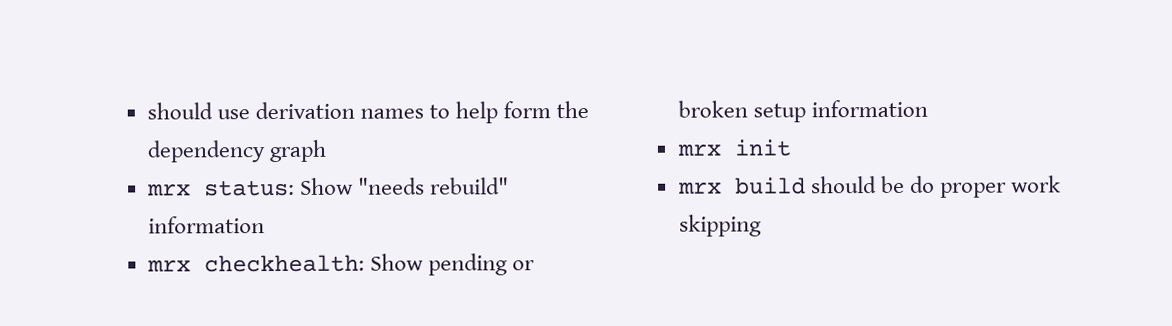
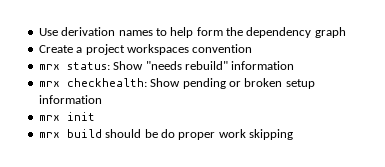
- should use derivation names to help form the dependency graph
+ Use derivation names to help form the dependency graph
+ Create a project workspaces convention

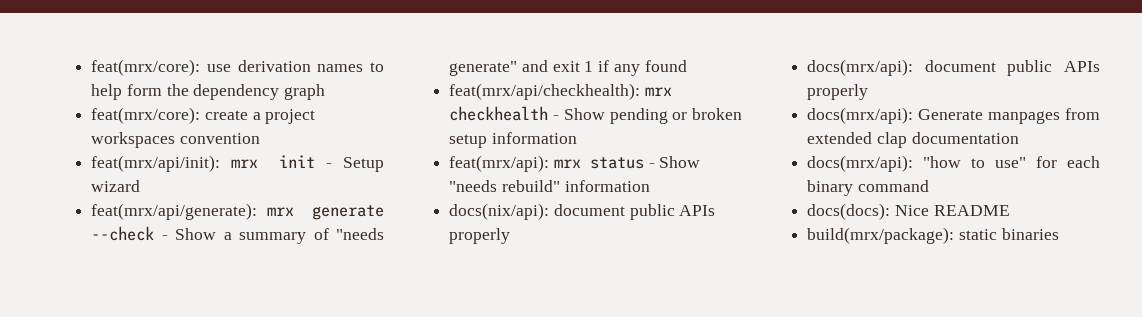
- Use derivation names to help form the dependency graph
+ feat(mrx/core): use derivation names to help form the dependency graph
- Create a project workspaces convention
+ feat(mrx/core): create a project workspaces convention
- mrx status: Show "needs rebuild" information
- mrx checkhealth: Show pending or broken setup information
+ feat(mrx/api/init): mrx init - Setup wizard
+ feat(mrx/api/generate): mrx generate --check - Show a summary of "needs generate" and exit 1 if any found
+ feat(mrx/api/checkhealth): mrx checkhealth - Show pending or broken setup information
- mrx init
- mrx build should be do proper work skipping
+ feat(mrx/api): mrx status - Show "needs rebuild" information
+ docs(nix/api): document public APIs properly
+ docs(mrx/api): document public APIs properly
+ docs(mrx/api): Generate manpages from extended clap documentation
+ docs(mrx/api): "how to use" for each binary command
+ docs(docs): Nice README
+ build(mrx/package): static binaries

